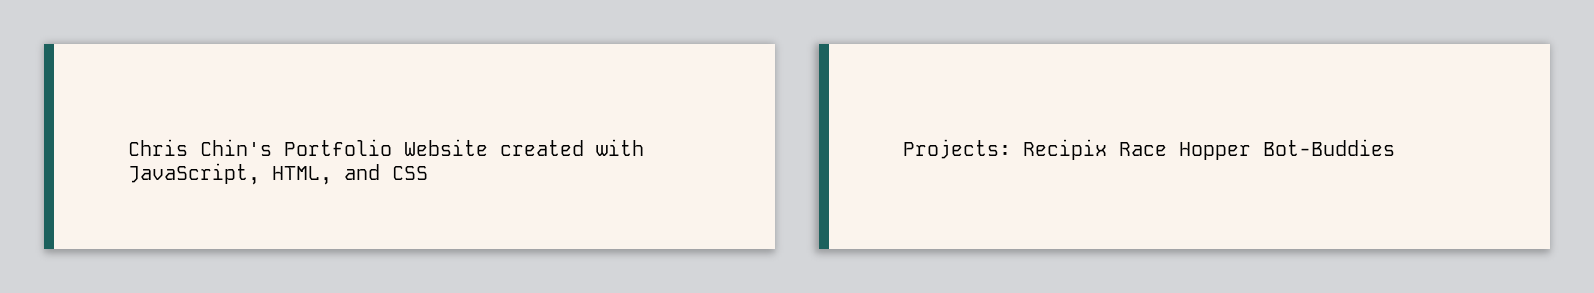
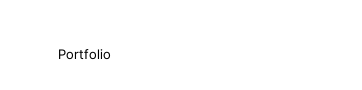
- Chris Chin's Portfolio Website created with JavaScript, HTML, and CSS
- Projects: Recipix Race Hopper Bot-Buddies
+ Portfolio

